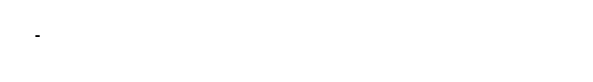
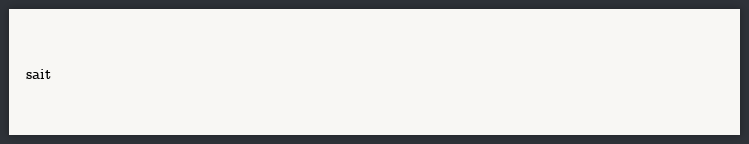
- -
+ sait

